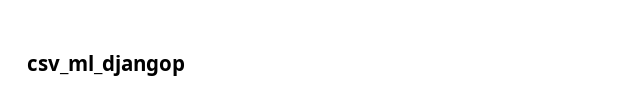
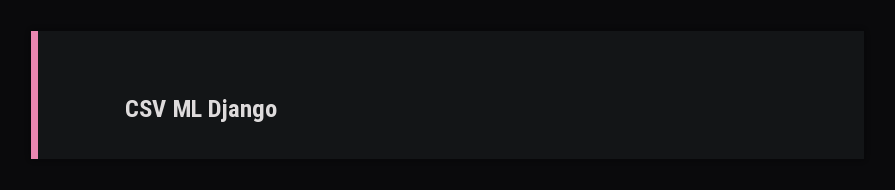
- csv_ml_djangop
+ CSV ML Django

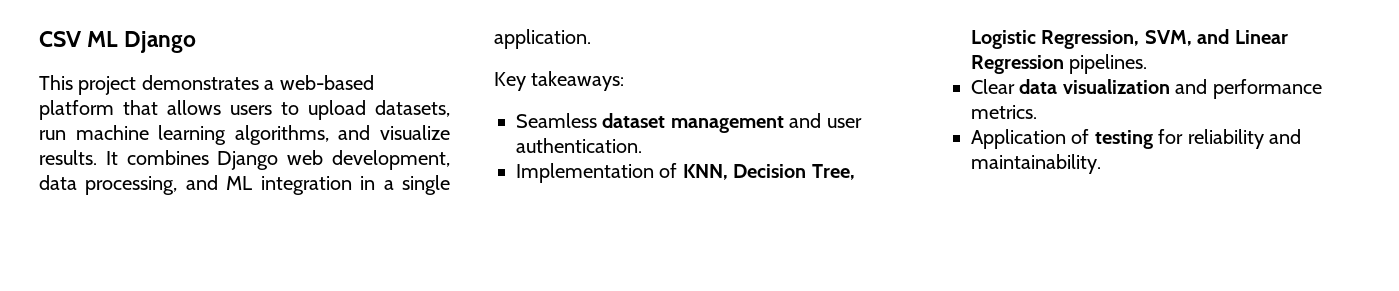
+ This project demonstrates a web-based platform that allows users to upload datasets, run machine learning algorithms, and visualize results. It combines Django web development, data processing, and ML integration in a single application.
+ Key takeaways:
+ Seamless dataset management and user authentication.
+ Implementation of KNN, Decision Tree, Logistic Regression, SVM, and Linear Regression pipelines.
+ Clear data visualization and performance metrics.
+ Application of testing for reliability and maintainability.

